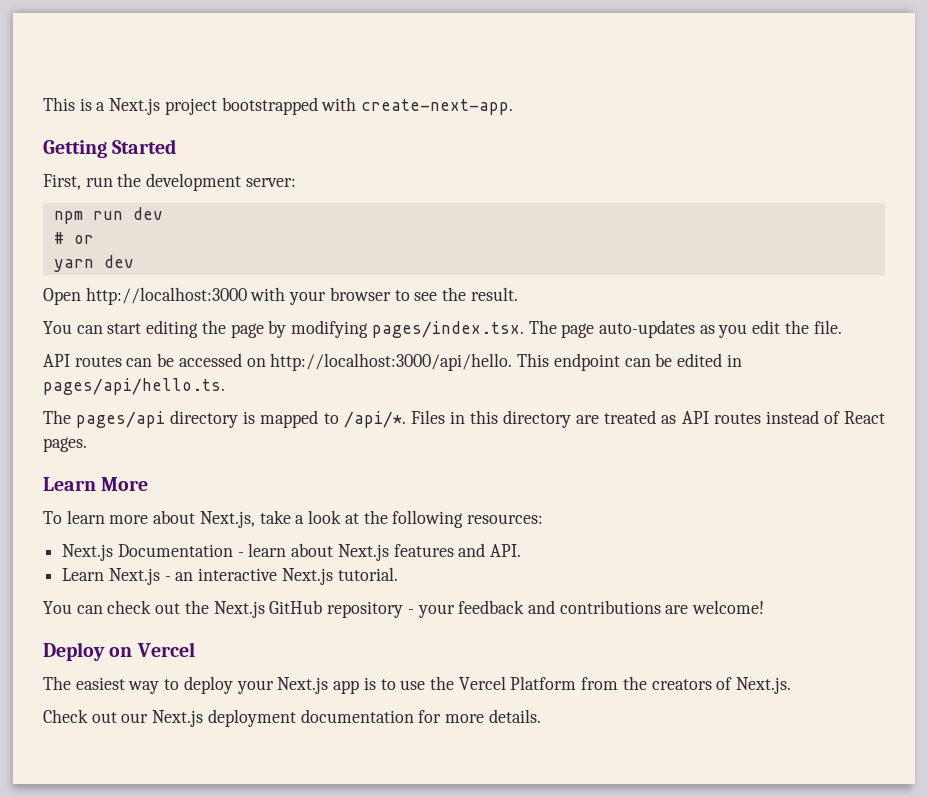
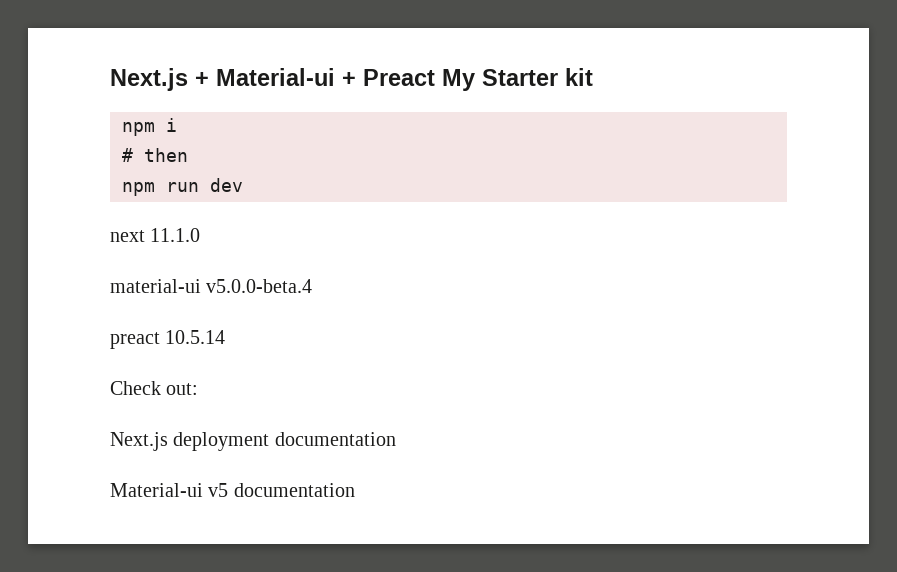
- This is a Next.js project bootstrapped with create-next-app.
- Getting Started
- First, run the development server:
+ Next.js + Material-ui + Preact My Starter kit
+ npm i
+ # then
  npm run dev
- # or
- yarn dev
- Open http://localhost:3000 with your browser to see the result.
- You can start editing the page by modifying pages/index.tsx. The page auto-updates as you edit the file.
- API routes can be accessed on http://localhost:3000/api/hello. This endpoint can be edited in pages/api/hello.ts.
- The pages/api directory is mapped to /api/*. Files in this directory are treated as API routes instead of React pages.
- Learn More
- To learn more about Next.js, take a look at the following resources:
- Next.js Documentation - learn about Next.js features and API.
- Learn Next.js - an interactive Next.js tutorial.
- You can check out the Next.js GitHub repository - your feedback and contributions are welcome!
- Deploy on Vercel
- The easiest way to deploy your Next.js app is to use the Vercel Platform from the creators of Next.js.
+ next 11.1.0
+ material-ui v5.0.0-beta.4
+ preact 10.5.14
- Check out our Next.js deployment documentation for more details.
+ Check out:
+ Next.js deployment documentation
+ Material-ui v5 documentation

